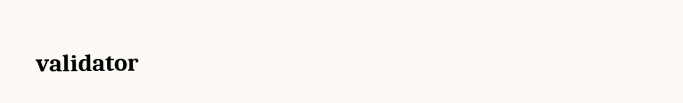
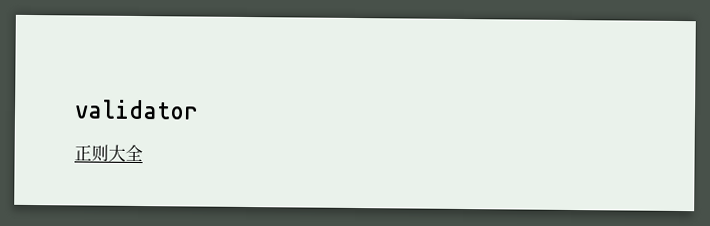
+ 正则大全

